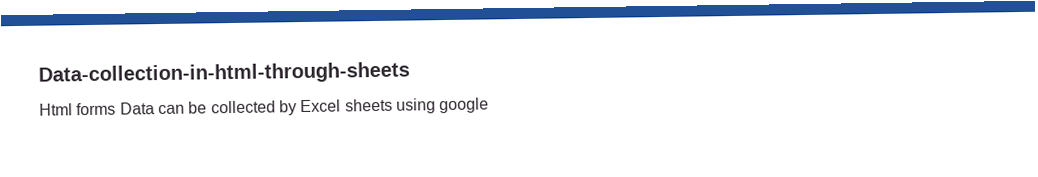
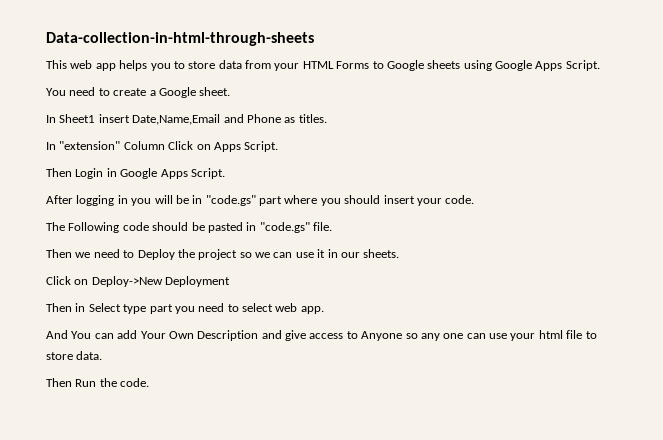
- Html forms Data can be collected by Excel sheets using google
+ This web app helps you to store data from your HTML Forms to Google sheets using Google Apps Script.
+ You need to create a Google sheet.
+ In Sheet1 insert Date,Name,Email and Phone as titles.
+ In "extension" Column Click on Apps Script.
+ Then Login in Google Apps Script.
+ After logging in you will be in "code.gs" part where you should insert your code.
+ The Following code should be pasted in "code.gs" file.
+ Then we need to Deploy the project so we can use it in our sheets.
+ Click on Deploy->New Deployment
+ Then in Select type part you need to select web app.
+ And You can add Your Own Description and give access to Anyone so any one can use your html file to store data.
+ Then Run the code.

